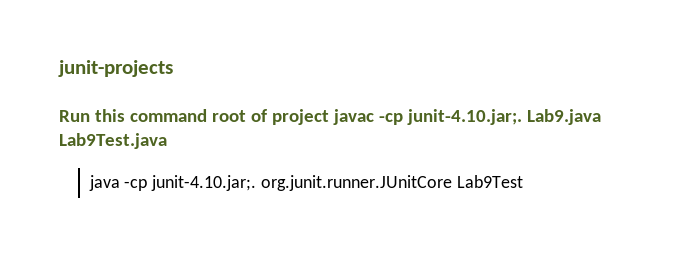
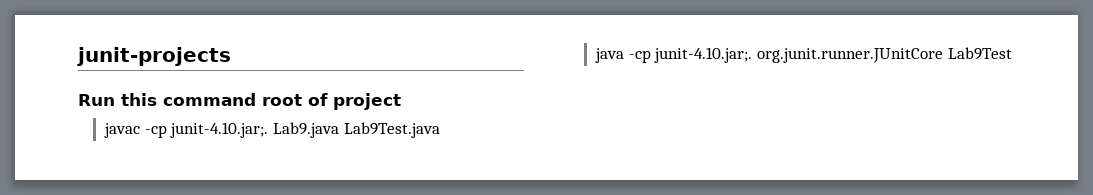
- Run this command root of project javac -cp junit-4.10.jar;. Lab9.java Lab9Test.java
+ Run this command root of project
+ javac -cp junit-4.10.jar;. Lab9.java Lab9Test.java

